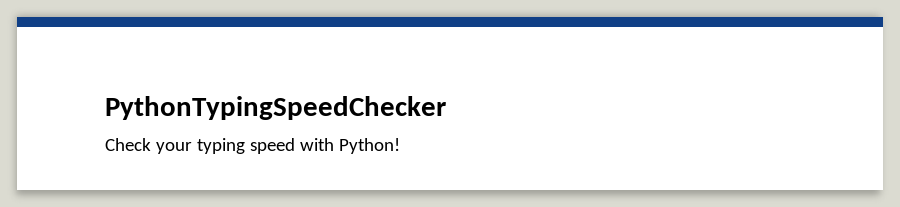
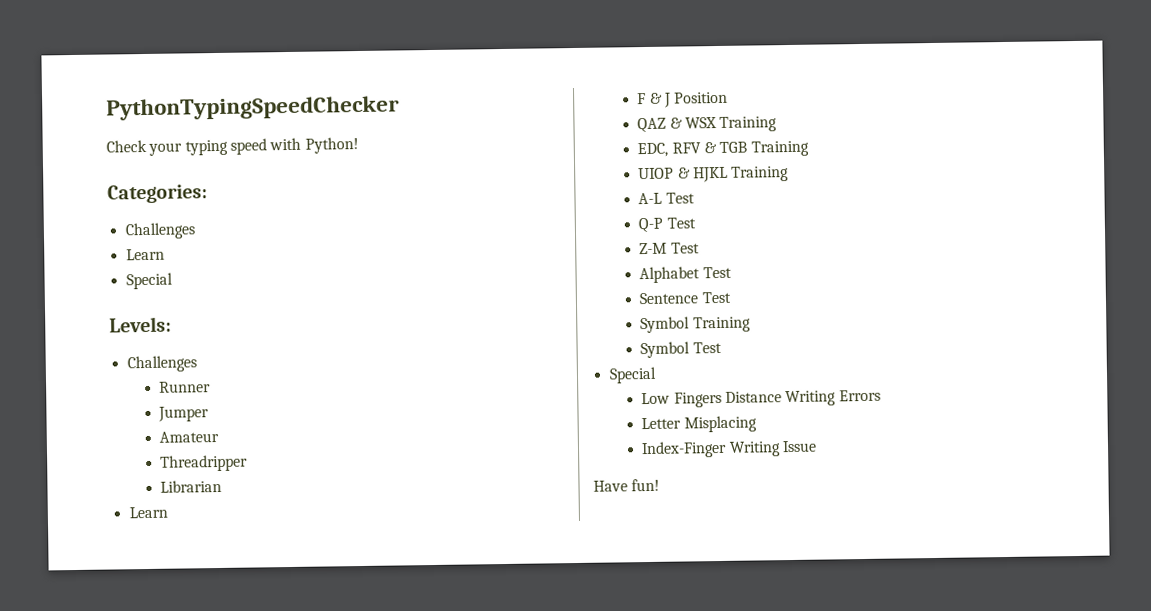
+ Categories:
+ Challenges
+ Learn
+ Special
+ Levels:
+ Challenges
+ Runner
+ Jumper
+ Amateur
+ Threadripper
+ Librarian
+ Learn
+ F & J Position
+ QAZ & WSX Training
+ EDC, RFV & TGB Training
+ UIOP & HJKL Training
+ A-L Test
+ Q-P Test
+ Z-M Test
+ Alphabet Test
+ Sentence Test
+ Symbol Training
+ Symbol Test
+ Special
+ Low Fingers Distance Writing Errors
+ Letter Misplacing
+ Index-Finger Writing Issue
+ Have fun!

